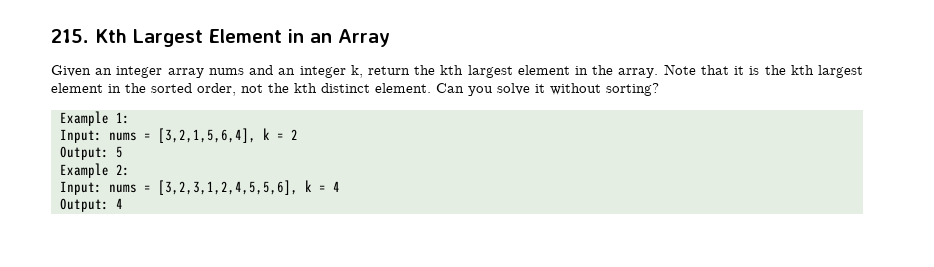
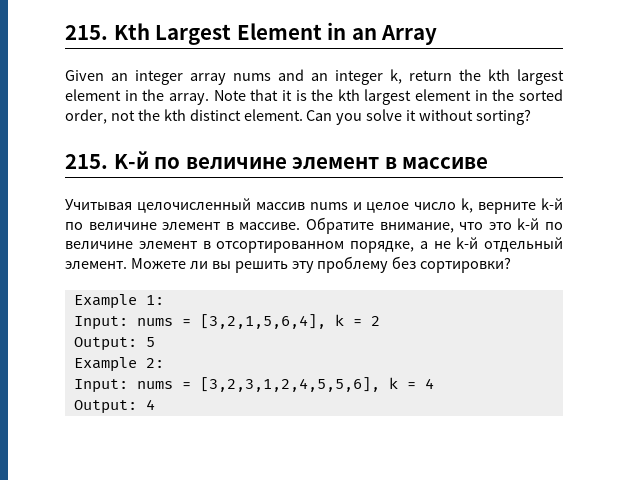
+ 215. K-й по величине элемент в массиве
+ Учитывая целочисленный массив nums и целое число k, верните k-й по величине элемент в массиве. Обратите внимание, что это k-й по величине элемент в отсортированном порядке, а не k-й отдельный элемент. Можете ли вы решить эту проблему без сортировки?

